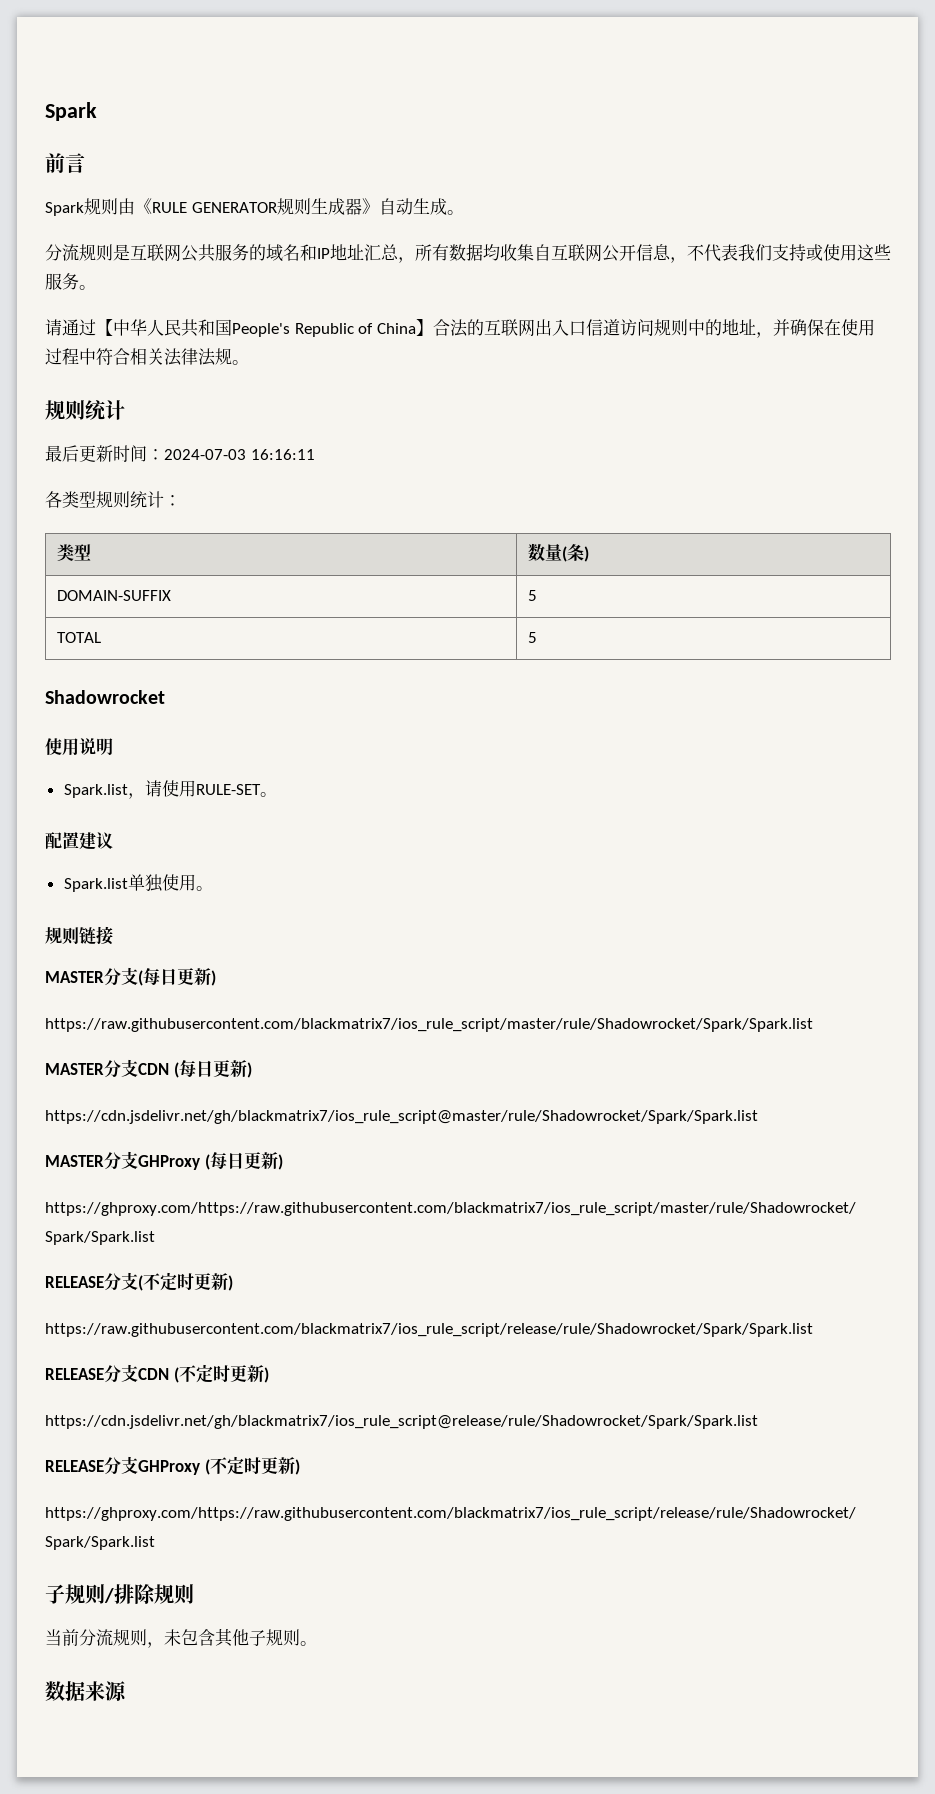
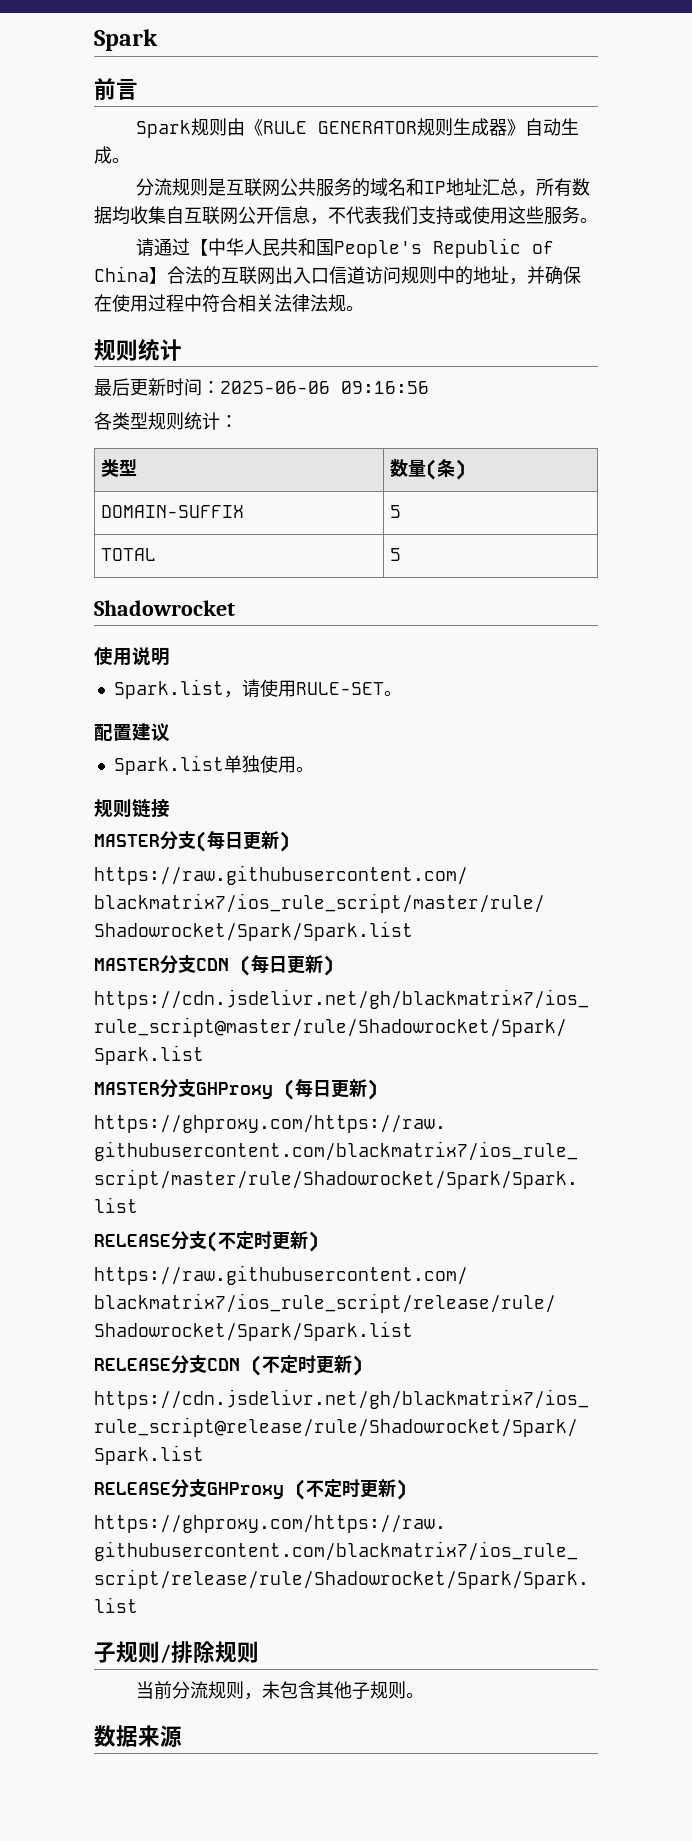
- 最后更新时间：2024-07-03 16:16:11
+ 最后更新时间：2025-06-06 09:16:56

